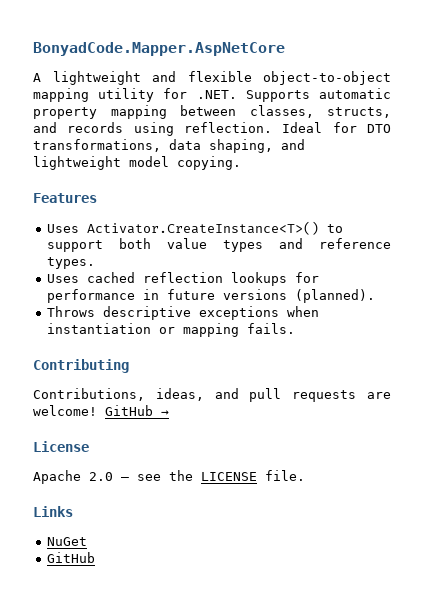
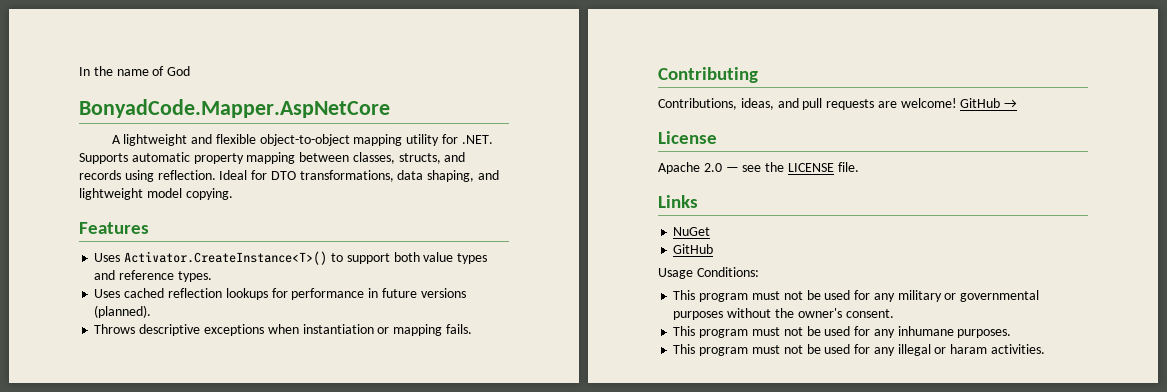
+ In the name of God
+ Usage Conditions:
+ This program must not be used for any military or governmental purposes without the owner's consent.
+ This program must not be used for any inhumane purposes.
+ This program must not be used for any illegal or haram activities.

